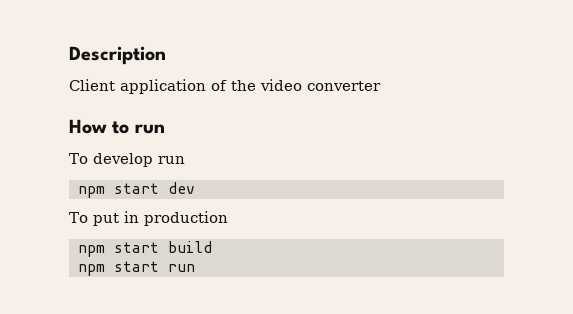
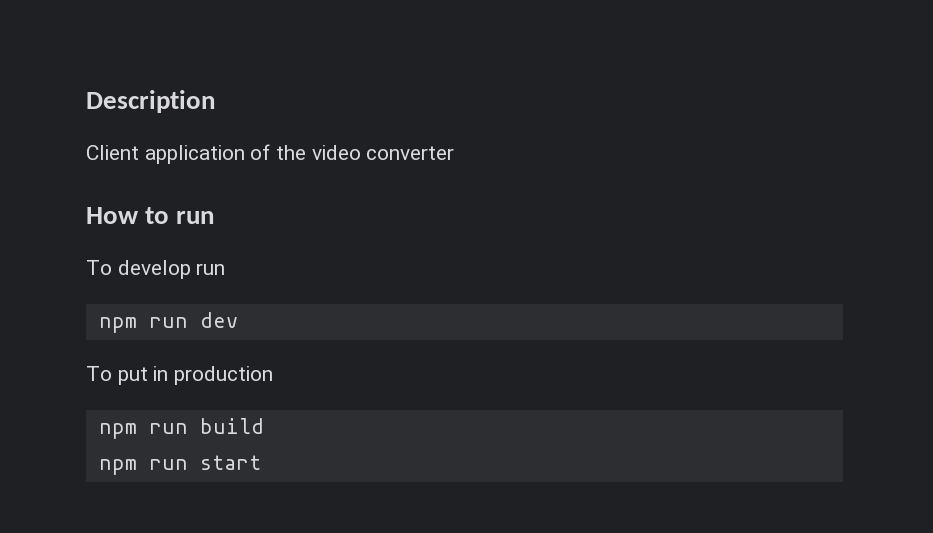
- npm start dev
+ npm run dev
- npm start build
+ npm run build
- npm start run
+ npm run start

